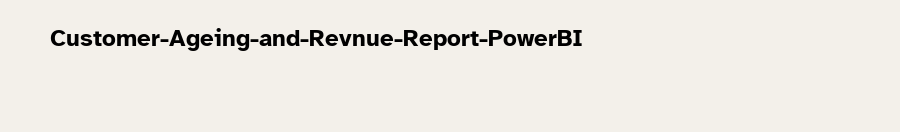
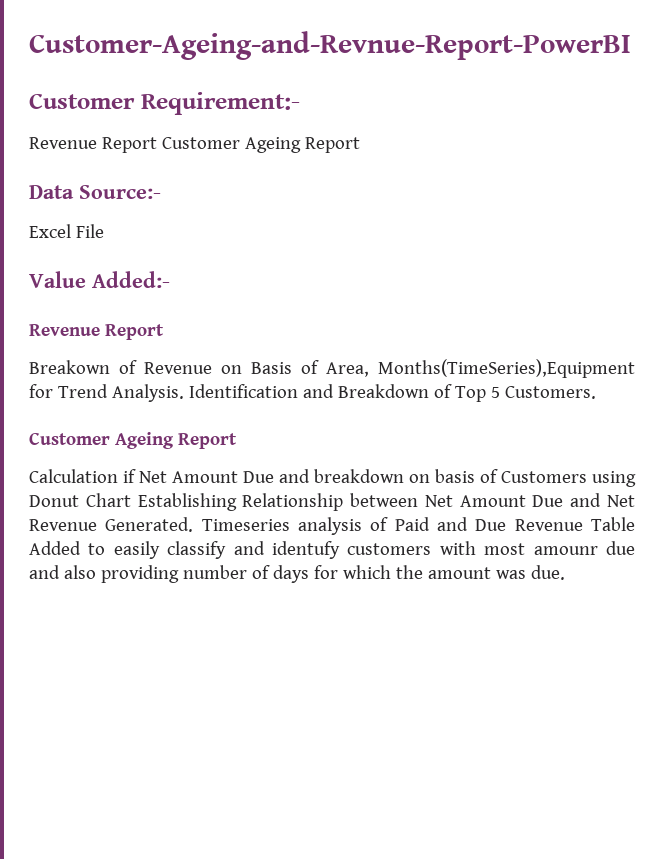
+ Customer Requirement:-
+ Revenue Report Customer Ageing Report
+ Data Source:-
+ Excel File
+ Value Added:-
+ Revenue Report
+ Breakown of Revenue on Basis of Area, Months(TimeSeries),Equipment for Trend Analysis. Identification and Breakdown of Top 5 Customers.
+ Customer Ageing Report
+ Calculation if Net Amount Due and breakdown on basis of Customers using Donut Chart Establishing Relationship between Net Amount Due and Net Revenue Generated. Timeseries analysis of Paid and Due Revenue Table Added to easily classify and identufy customers with most amounr due and also providing number of days for which the amount was due.

